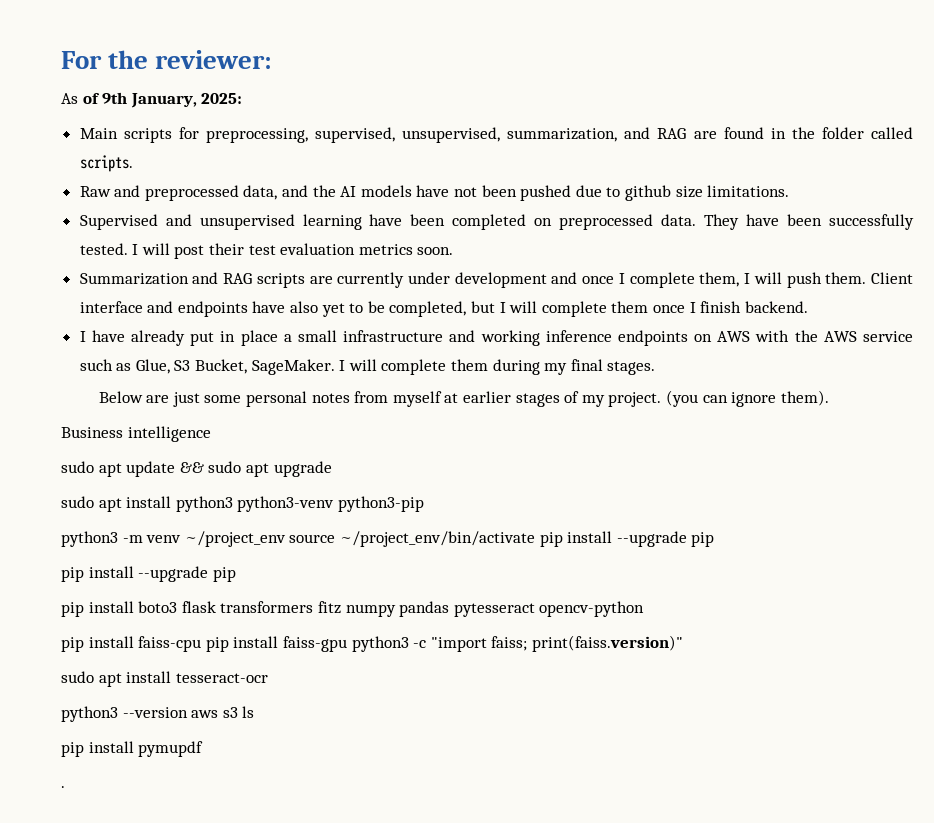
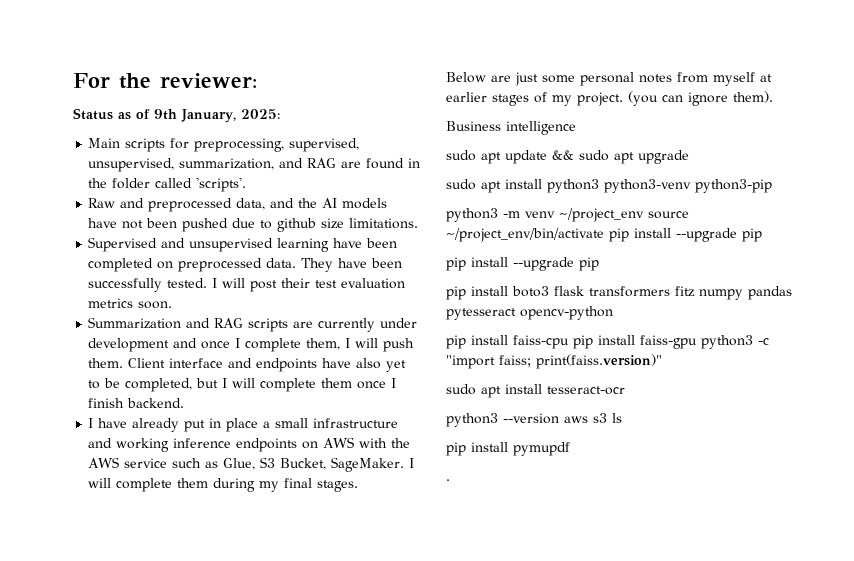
- As of 9th January, 2025:
+ Status as of 9th January, 2025:
- Main scripts for preprocessing, supervised, unsupervised, summarization, and RAG are found in the folder called scripts.
+ Main scripts for preprocessing, supervised, unsupervised, summarization, and RAG are found in the folder called 'scripts'.

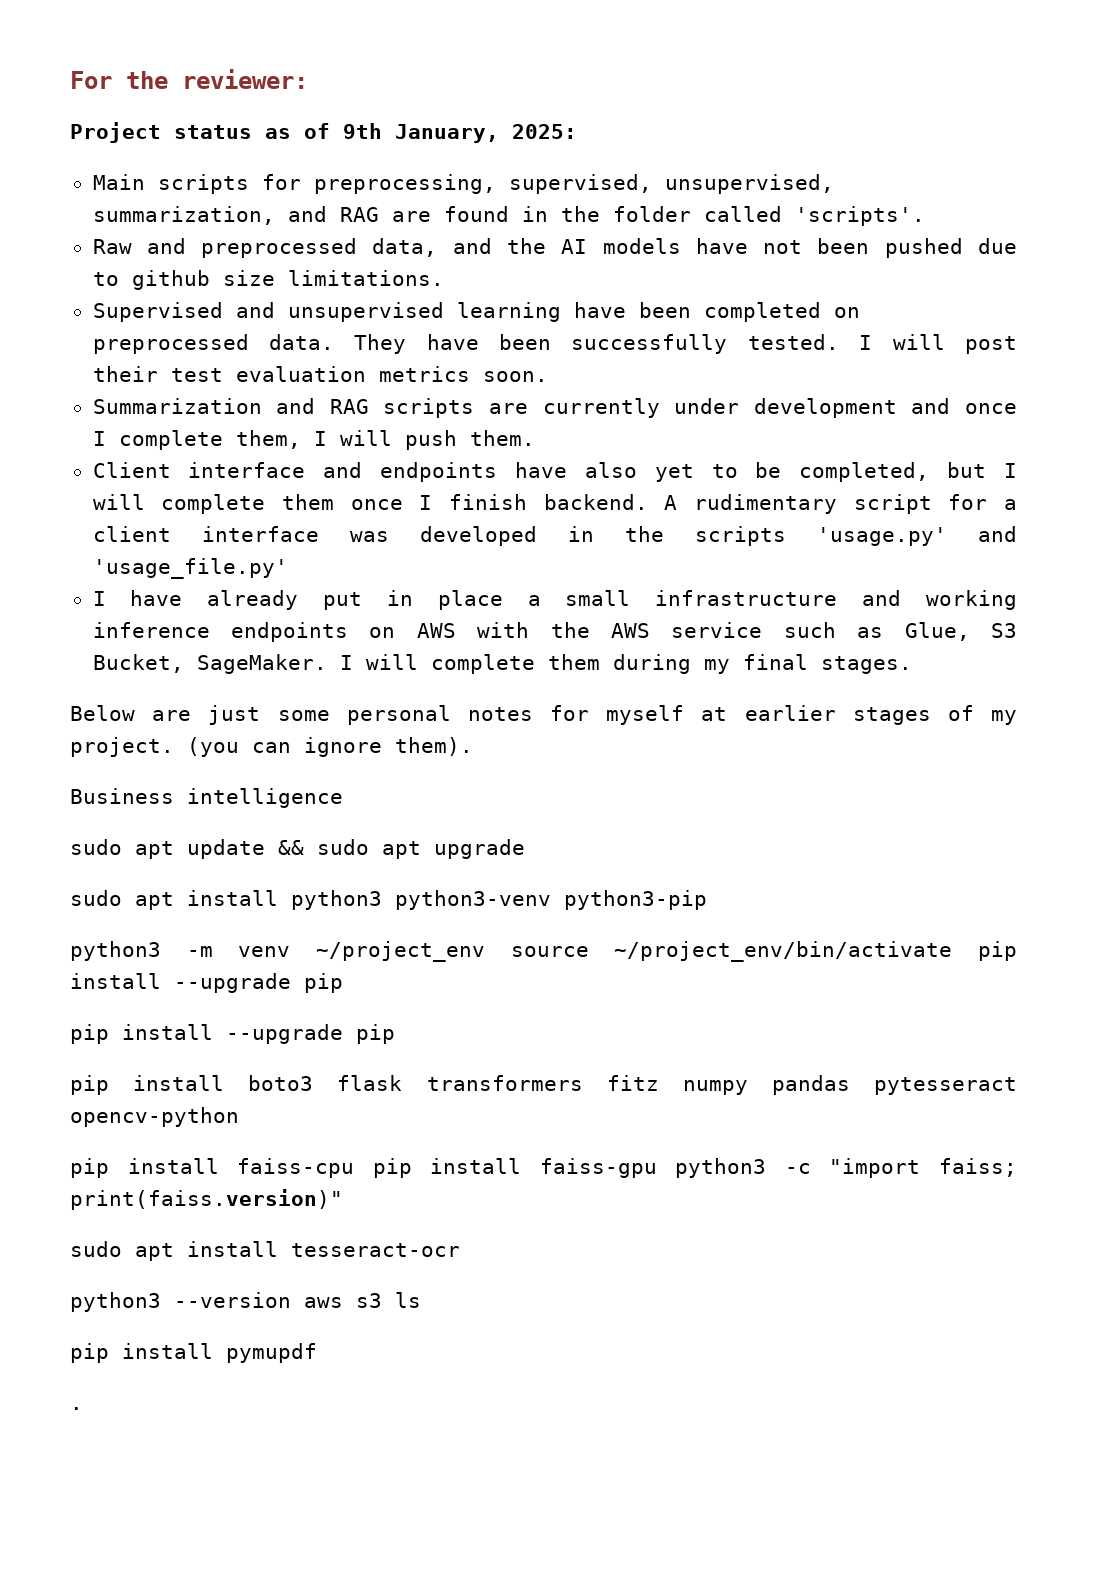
- Status as of 9th January, 2025:
+ Project status as of 9th January, 2025:
- Summarization and RAG scripts are currently under development and once I complete them, I will push them. Client interface and endpoints have also yet to be completed, but I will complete them once I finish backend.
+ Summarization and RAG scripts are currently under development and once I complete them, I will push them.
+ Client interface and endpoints have also yet to be completed, but I will complete them once I finish backend. A rudimentary script for a client interface was developed in the scripts 'usage.py' and 'usage_file.py'
- Below are just some personal notes from myself at earlier stages of my project.
+ Below are just some personal notes for myself at earlier stages of my project.

